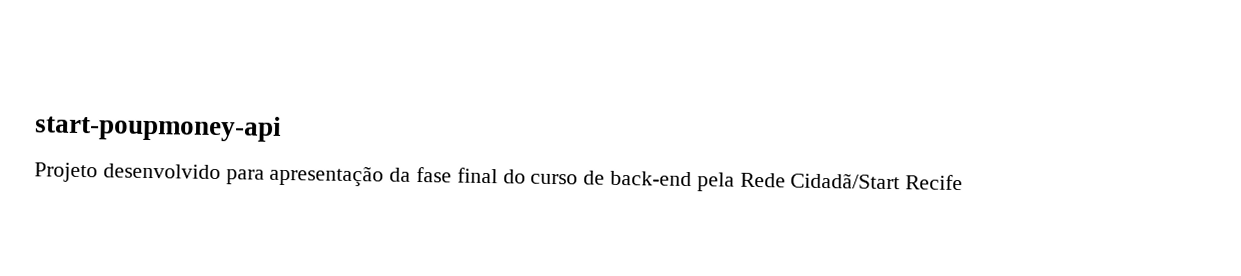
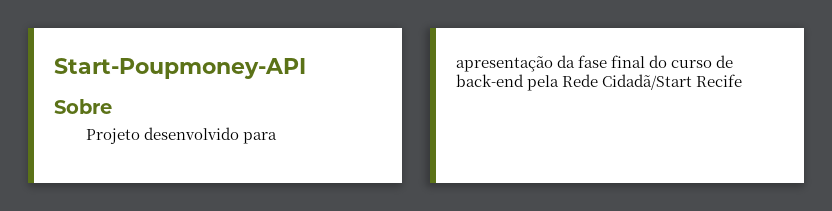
- start-poupmoney-api
+ Start-Poupmoney-API
+ Sobre

